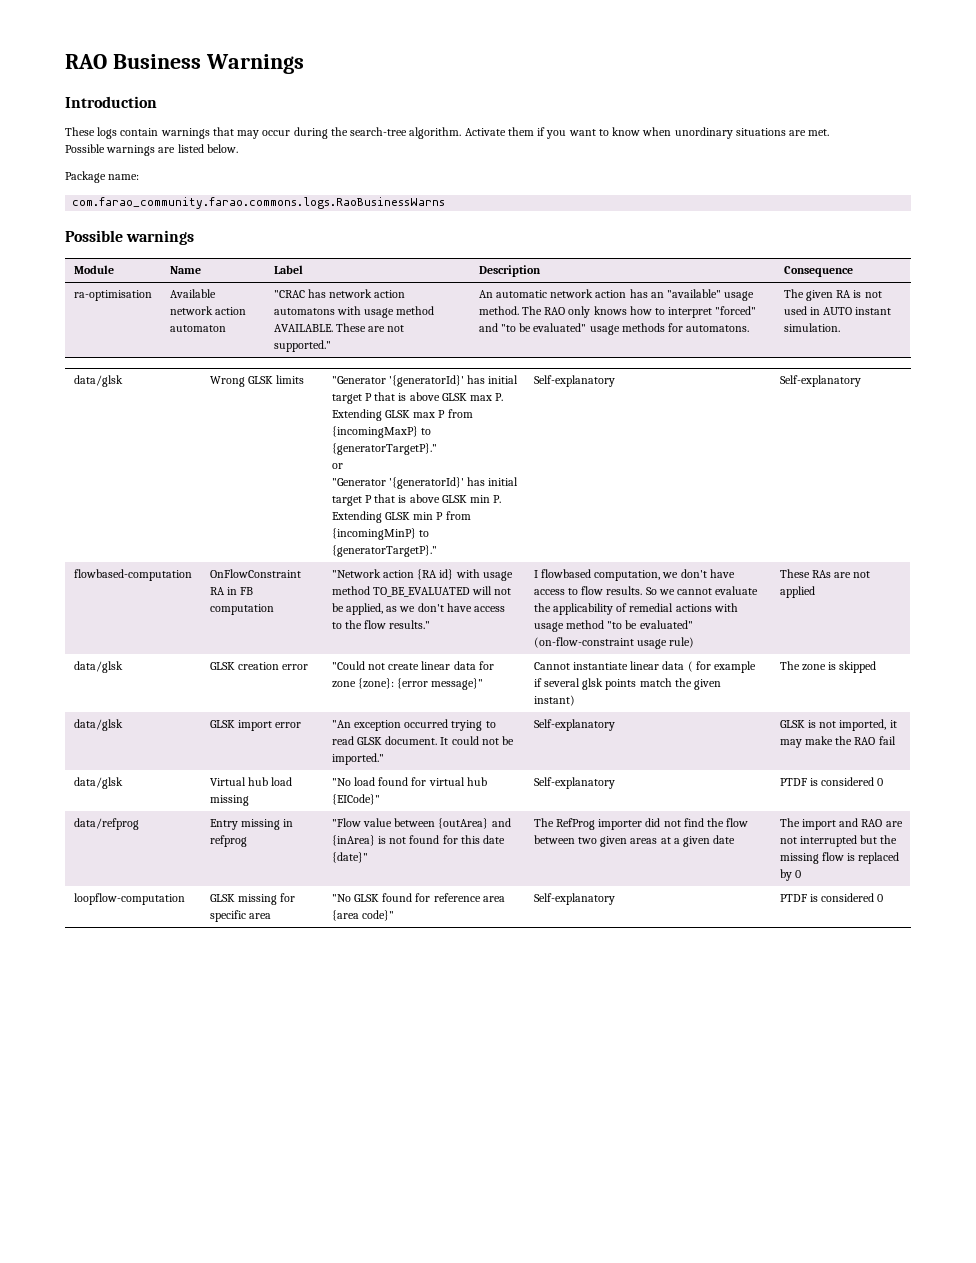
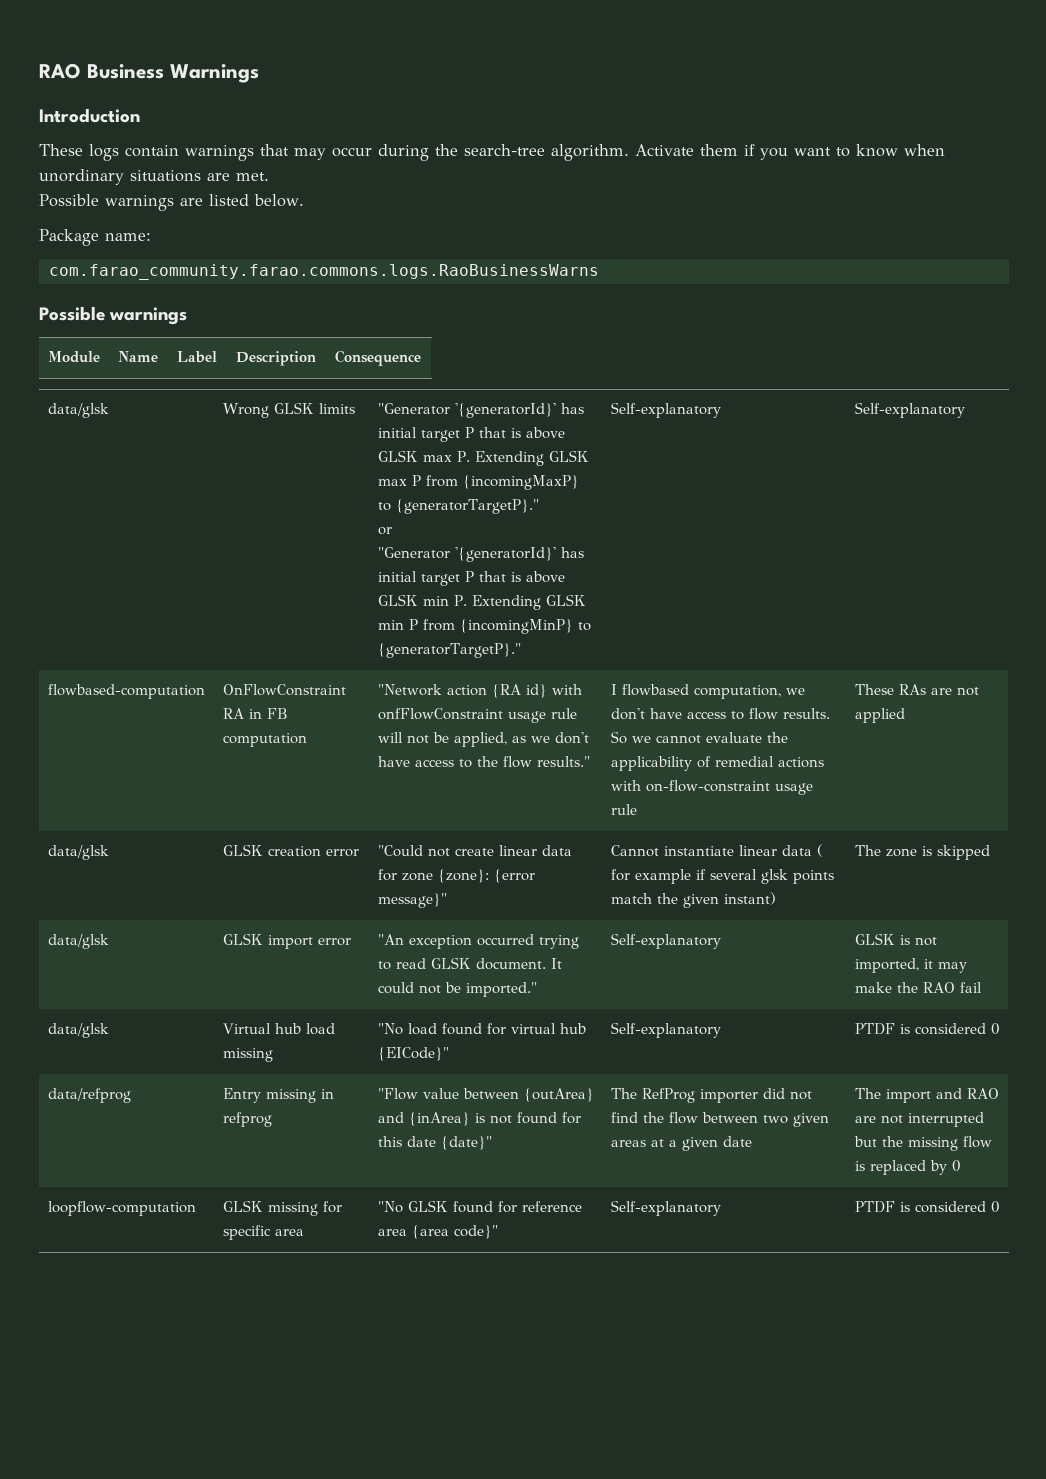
- ra-optimisation | Available network action automaton | "CRAC has network action automatons with usage method AVAILABLE. These are not supported." | An automatic network action has an "available" usage method. The RAO only knows how to interpret "forced" and "to be evaluated" usage methods for automatons. | The given RA is not used in AUTO instant simulation.
- "Network action {RA id} with usage method TO_BE_EVALUATED will not be applied, as we don't have access to the flow results."
+ "Network action {RA id} with onfFlowConstraint usage rule will not be applied, as we don't have access to the flow results."
- So we cannot evaluate the applicability of remedial actions with usage method "to be evaluated" (on-flow-constraint usage rule)
+ So we cannot evaluate the applicability of remedial actions with on-flow-constraint usage rule

